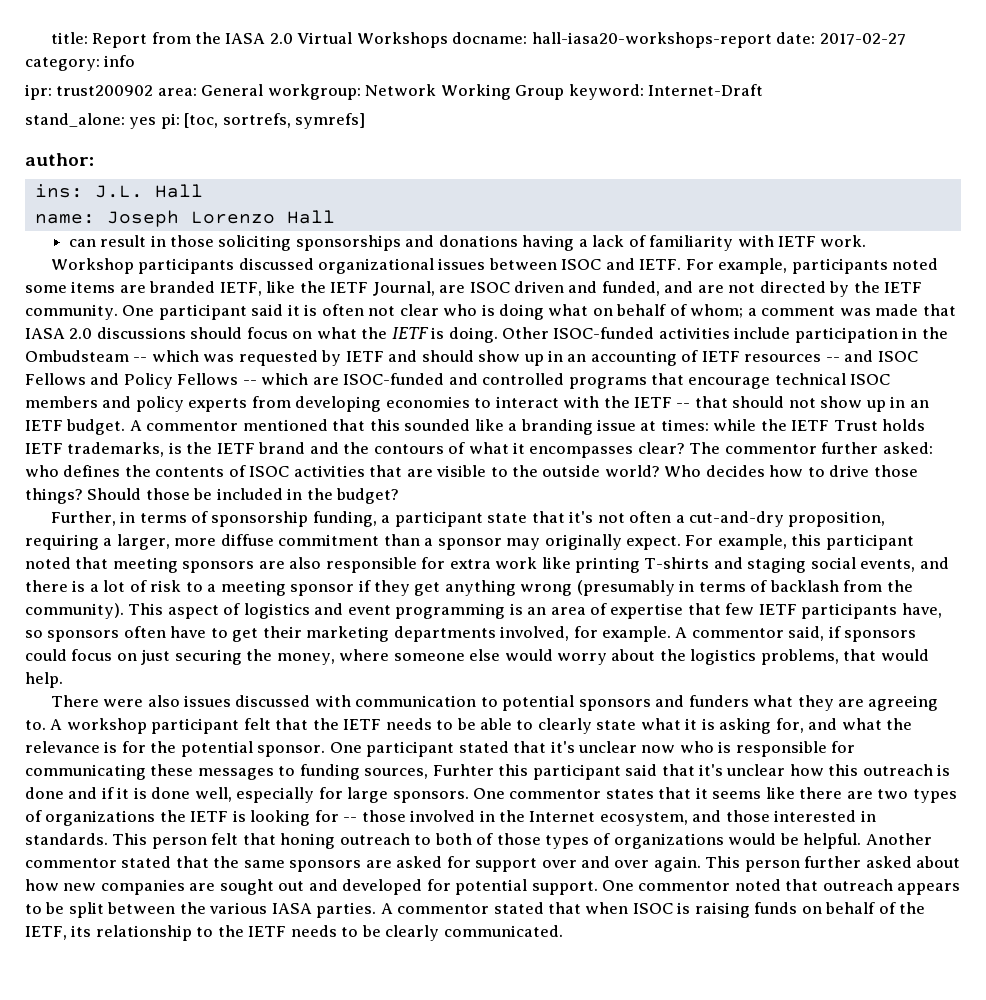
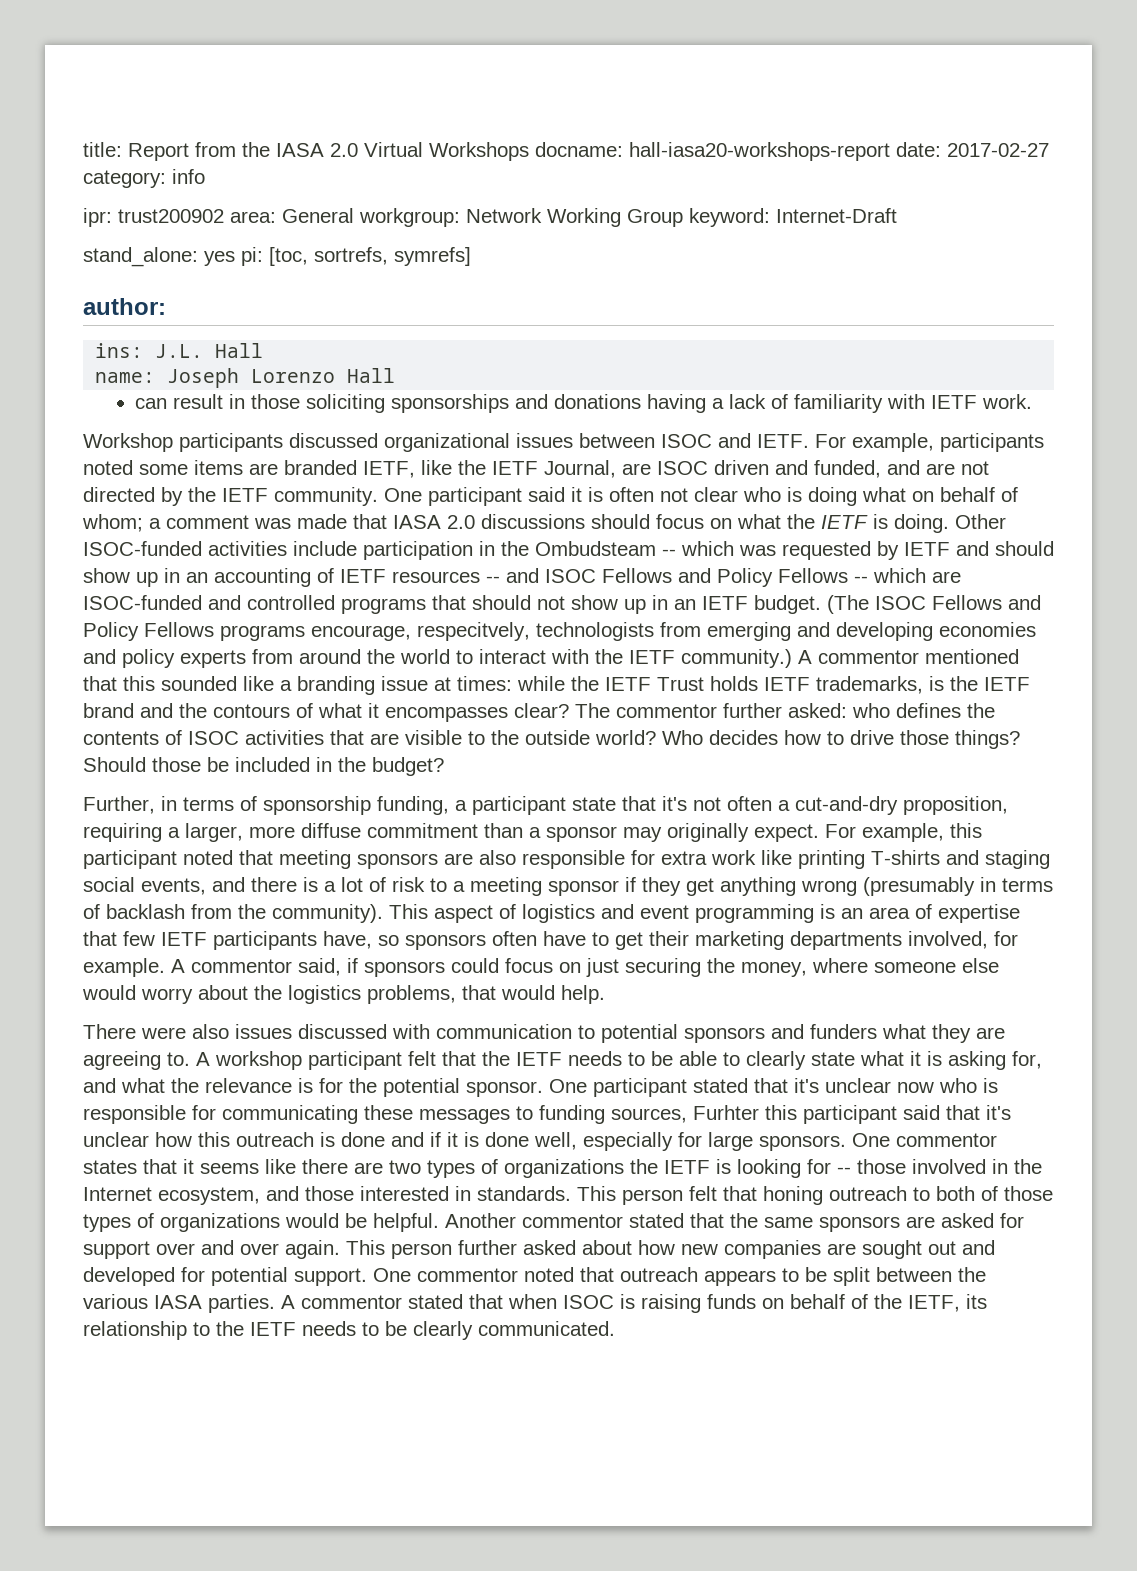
- Other ISOC-funded activities include participation in the Ombudsteam -- which was requested by IETF and should show up in an accounting of IETF resources -- and ISOC Fellows and Policy Fellows -- which are ISOC-funded and controlled programs that encourage technical ISOC members and policy experts from developing economies to interact with the IETF -- that should not show up in an IETF budget.
+ Other ISOC-funded activities include participation in the Ombudsteam -- which was requested by IETF and should show up in an accounting of IETF resources -- and ISOC Fellows and Policy Fellows -- which are ISOC-funded and controlled programs that should not show up in an IETF budget.
+ (The ISOC Fellows and Policy Fellows programs encourage, respecitvely, technologists from emerging and developing economies and policy experts from around the world to interact with the IETF community.)

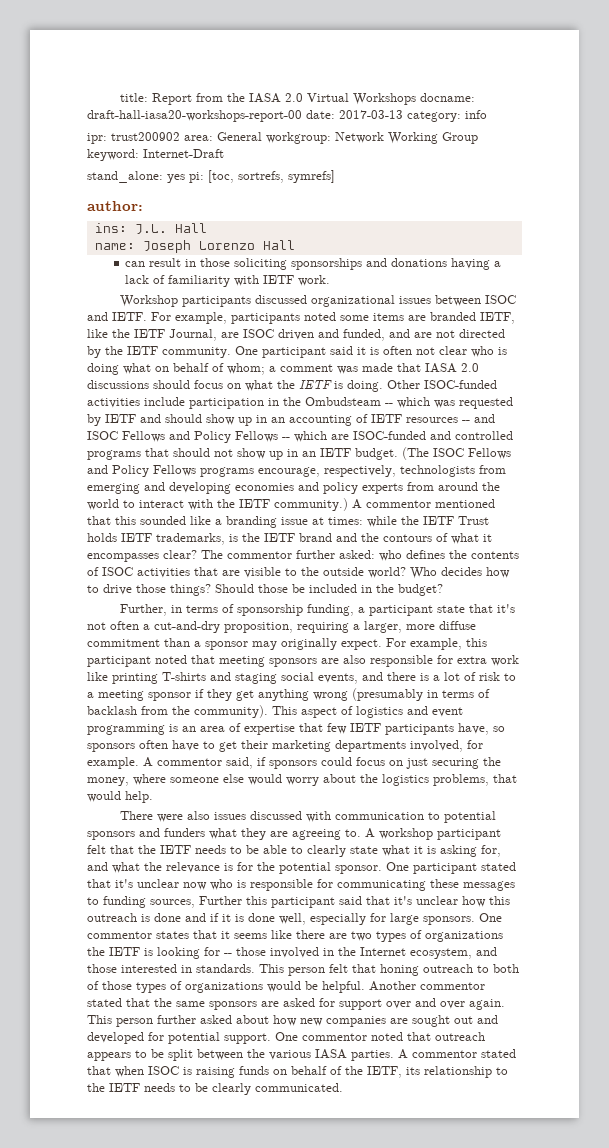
- title: Report from the IASA 2.0 Virtual Workshops docname: hall-iasa20-workshops-report date: 2017-02-27 category: info
+ title: Report from the IASA 2.0 Virtual Workshops docname: draft-hall-iasa20-workshops-report-00 date: 2017-03-13 category: info
- (The ISOC Fellows and Policy Fellows programs encourage, respecitvely, technologists from emerging and developing economies and policy experts from around the world to interact with the IETF community.)
+ (The ISOC Fellows and Policy Fellows programs encourage, respectively, technologists from emerging and developing economies and policy experts from around the world to interact with the IETF community.)
- One participant stated that it's unclear now who is responsible for communicating these messages to funding sources, Furhter this participant said that it's unclear how this outreach is done and if it is done well, especially for large sponsors.
+ One participant stated that it's unclear now who is responsible for communicating these messages to funding sources, Further this participant said that it's unclear how this outreach is done and if it is done well, especially for large sponsors.

